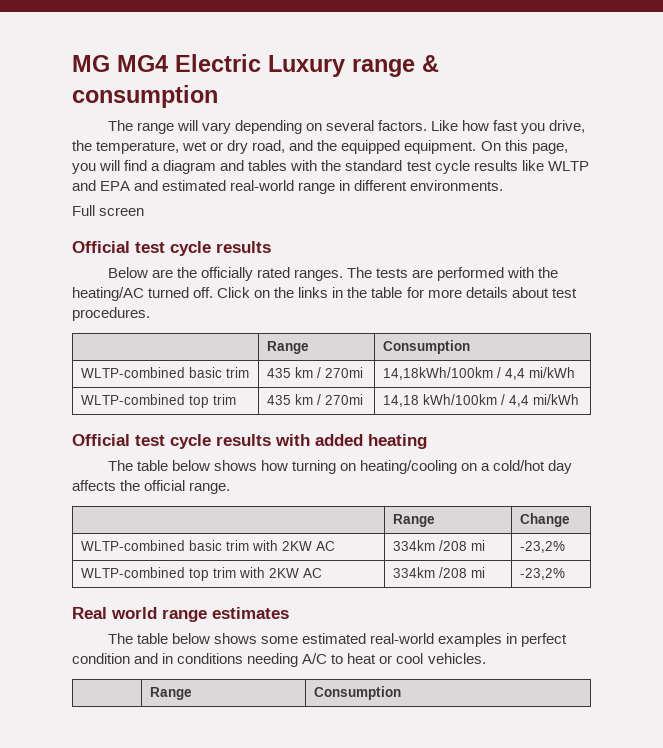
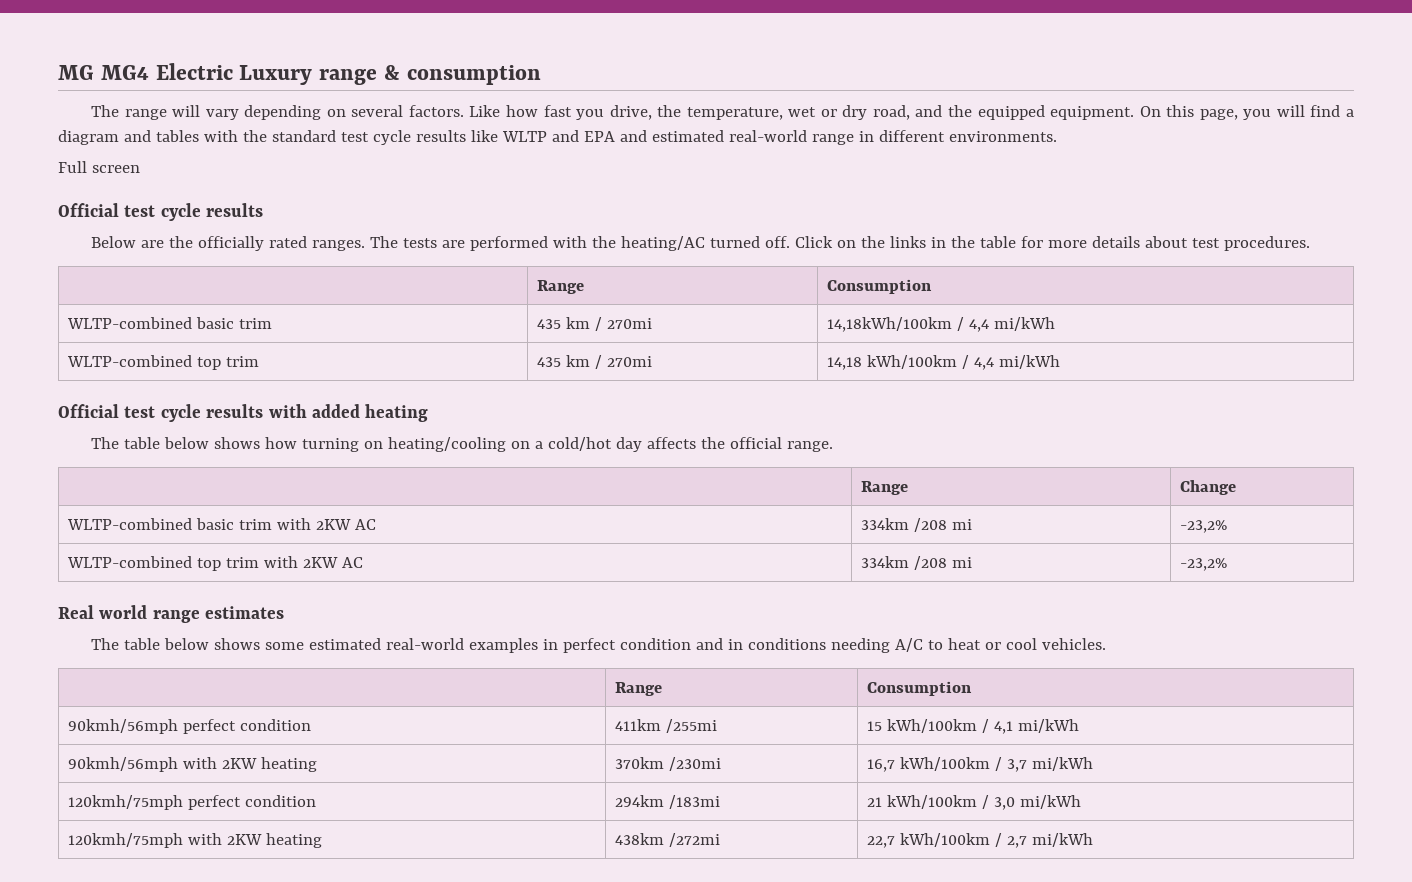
+ 90kmh/56mph perfect condition | 411km /255mi | 15 kWh/100km / 4,1 mi/kWh
+ 90kmh/56mph with 2KW heating | 370km /230mi | 16,7 kWh/100km / 3,7 mi/kWh
+ 120kmh/75mph perfect condition | 294km /183mi | 21 kWh/100km / 3,0 mi/kWh
+ 120kmh/75mph with 2KW heating | 438km /272mi | 22,7 kWh/100km / 2,7 mi/kWh

